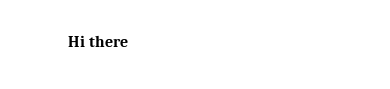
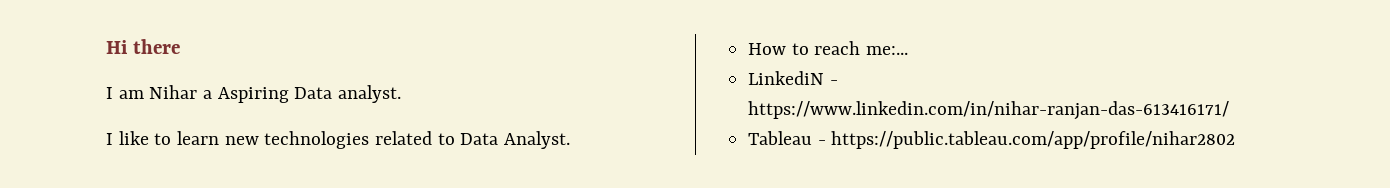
+ I am Nihar a Aspiring Data analyst.
+ I like to learn new technologies related to Data Analyst.
+ How to reach me:...
+ LinkediN - https://www.linkedin.com/in/nihar-ranjan-das-613416171/
+ Tableau - https://public.tableau.com/app/profile/nihar2802

